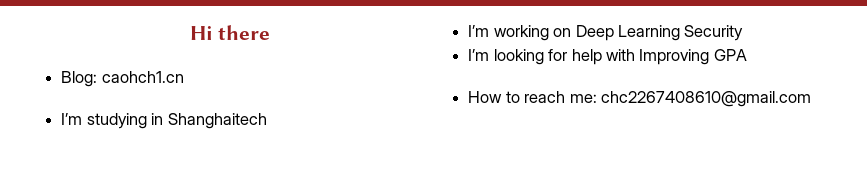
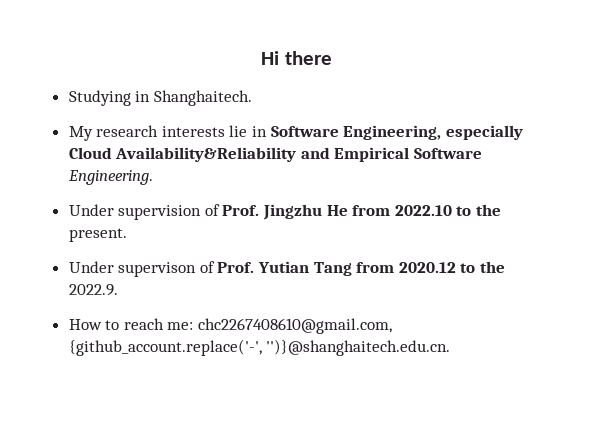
- Blog: caohch1.cn
- I’m studying in Shanghaitech
- I’m working on Deep Learning Security
- I’m looking for help with Improving GPA
+ Studying in Shanghaitech.
+ My research interests lie in Software Engineering, especially Cloud Availability&Reliability and Empirical Software Engineering.
+ Under supervision of Prof. Jingzhu He from 2022.10 to the present.
+ Under supervison of Prof. Yutian Tang from 2020.12 to the 2022.9.
- How to reach me: chc2267408610@gmail.com
+ How to reach me: chc2267408610@gmail.com, {github_account.replace('-', '')}@shanghaitech.edu.cn.

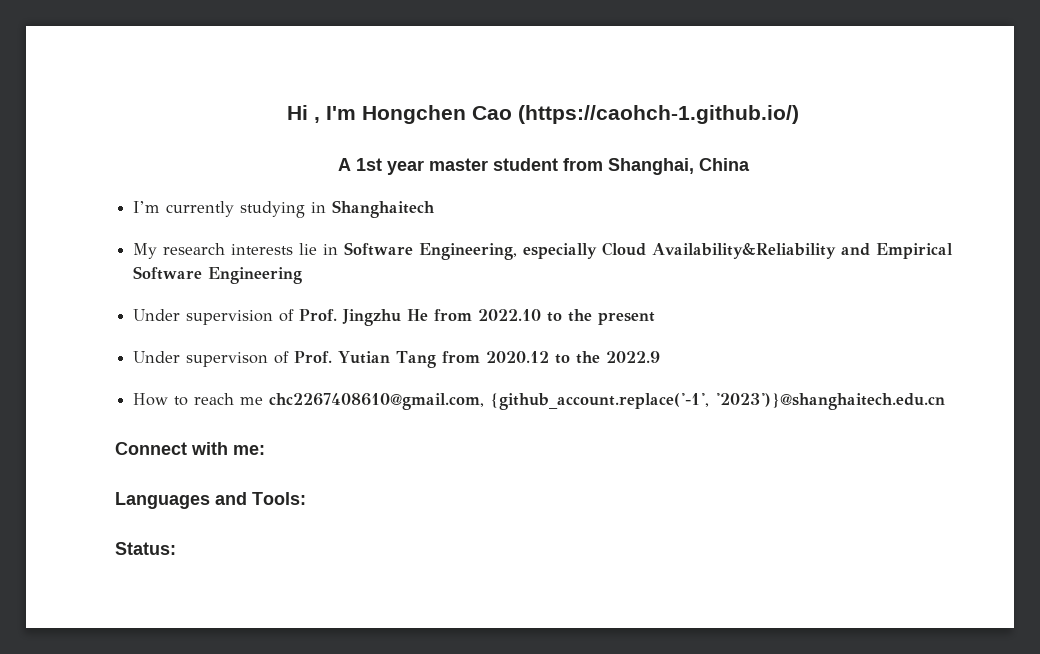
- Hi there
- Studying in Shanghaitech.
+ Hi , I'm Hongchen Cao (https://caohch-1.github.io/)
+ A 1st year master student from Shanghai, China
+ I’m currently studying in Shanghaitech
- My research interests lie in Software Engineering, especially Cloud Availability&Reliability and Empirical Software Engineering.
+ My research interests lie in Software Engineering, especially Cloud Availability&Reliability and Empirical Software Engineering
- Under supervision of Prof. Jingzhu He from 2022.10 to the present.
+ Under supervision of Prof. Jingzhu He from 2022.10 to the present
- Under supervison of Prof. Yutian Tang from 2020.12 to the 2022.9.
+ Under supervison of Prof. Yutian Tang from 2020.12 to the 2022.9
- How to reach me: chc2267408610@gmail.com, {github_account.replace('-', '')}@shanghaitech.edu.cn.
+ How to reach me chc2267408610@gmail.com, {github_account.replace('-1', '2023')}@shanghaitech.edu.cn
+ Connect with me:
+ Languages and Tools:
+ Status:

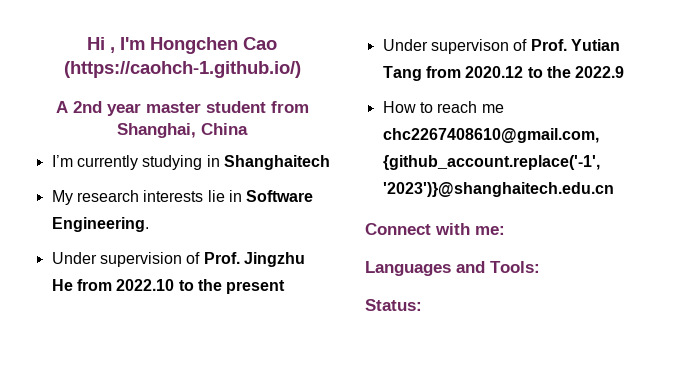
- A 1st year master student from Shanghai, China
+ A 2nd year master student from Shanghai, China
- My research interests lie in Software Engineering, especially Cloud Availability&Reliability and Empirical Software Engineering
+ My research interests lie in Software Engineering.

